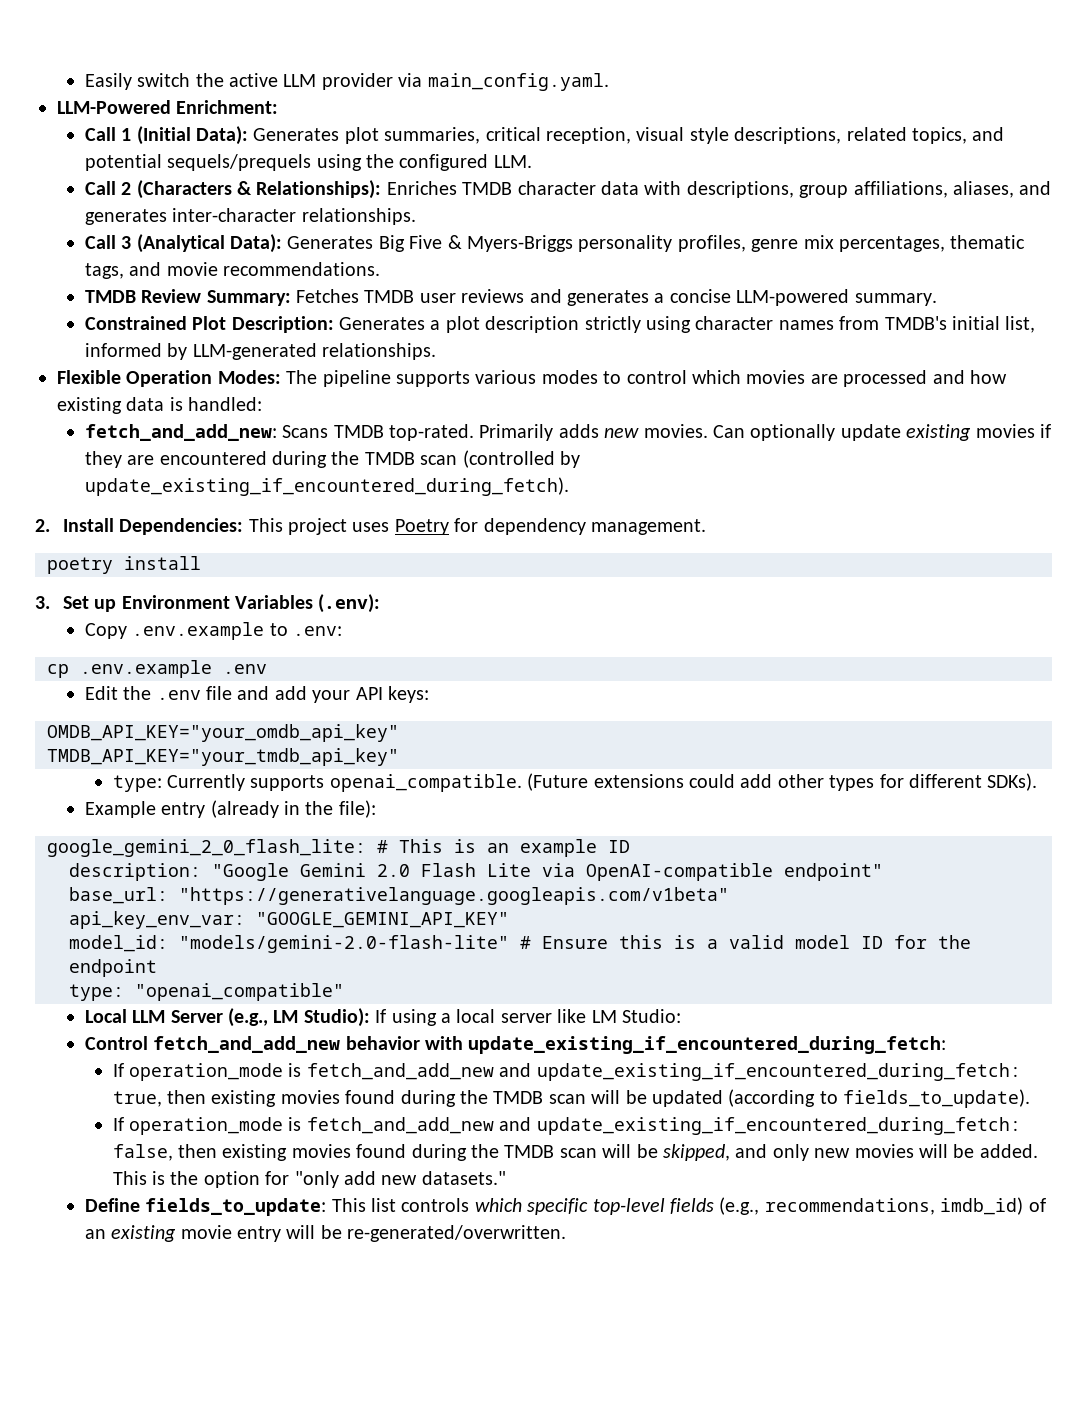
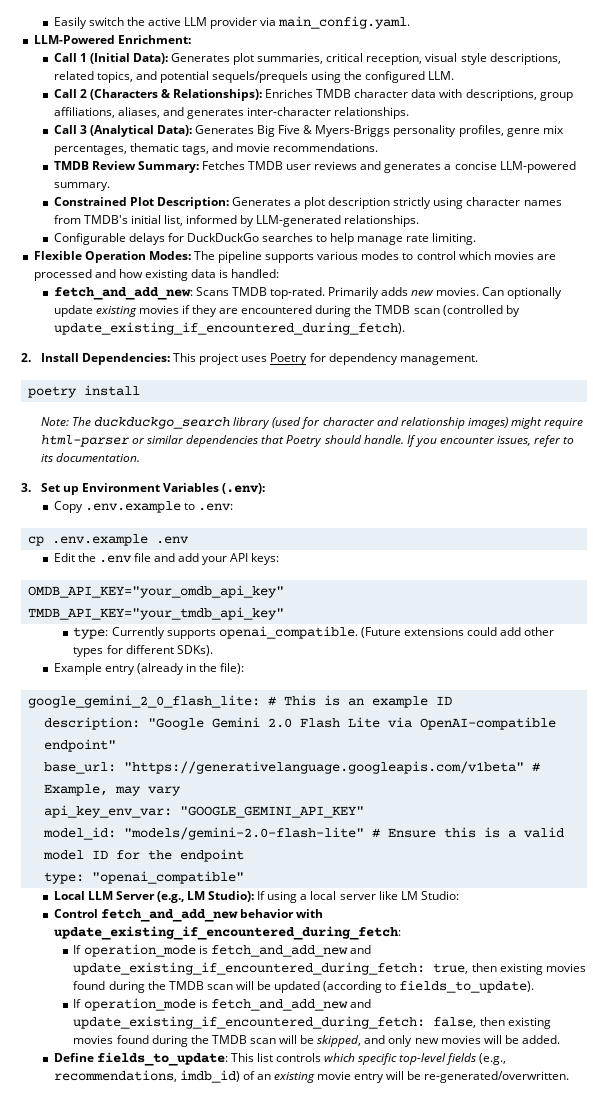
+ Configurable delays for DuckDuckGo searches to help manage rate limiting.
+ Note: The duckduckgo_search library (used for character and relationship images) might require html-parser or similar dependencies that Poetry should handle. If you encounter issues, refer to its documentation.
- base_url: "https://generativelanguage.googleapis.com/v1beta"
+ base_url: "https://generativelanguage.googleapis.com/v1beta" # Example, may vary
- This is the option for "only add new datasets."

